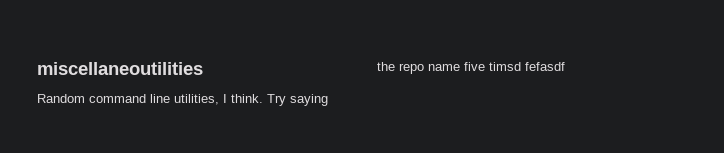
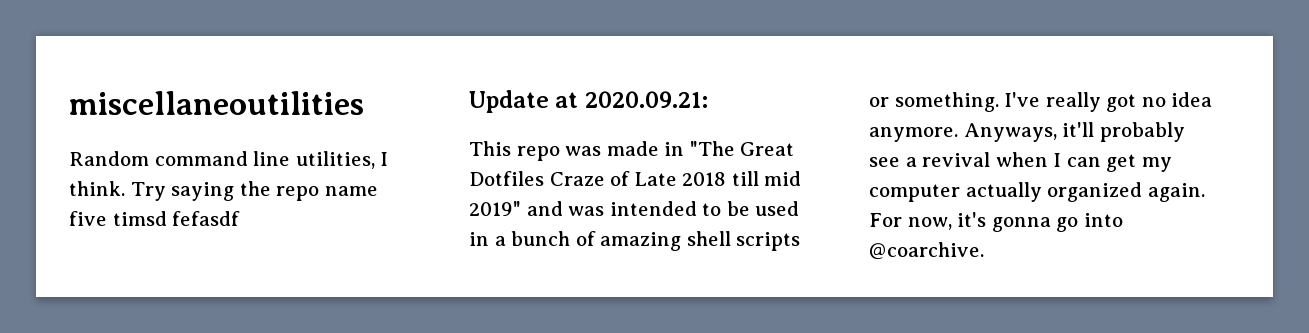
+ Update at 2020.09.21:
+ This repo was made in "The Great Dotfiles Craze of Late 2018 till mid 2019" and was intended to be used in a bunch of amazing shell scripts or something. I've really got no idea anymore. Anyways, it'll probably see a revival when I can get my computer actually organized again. For now, it's gonna go into @coarchive.

